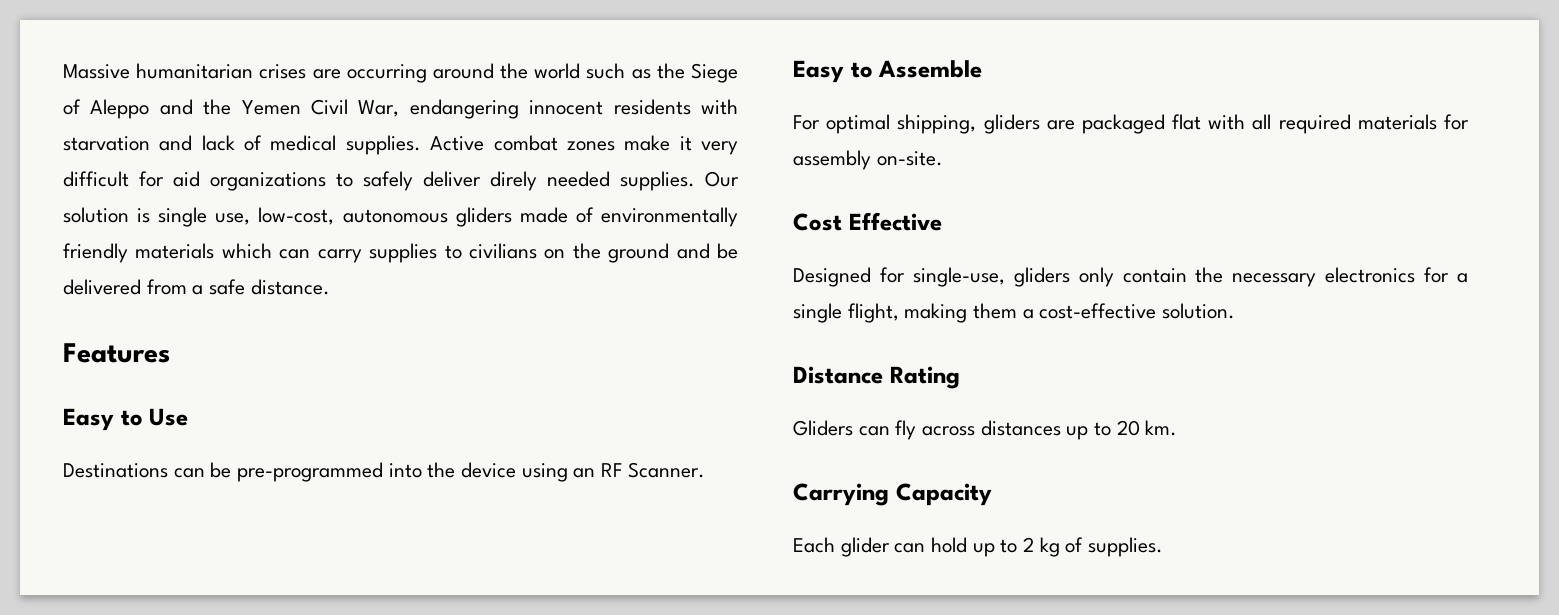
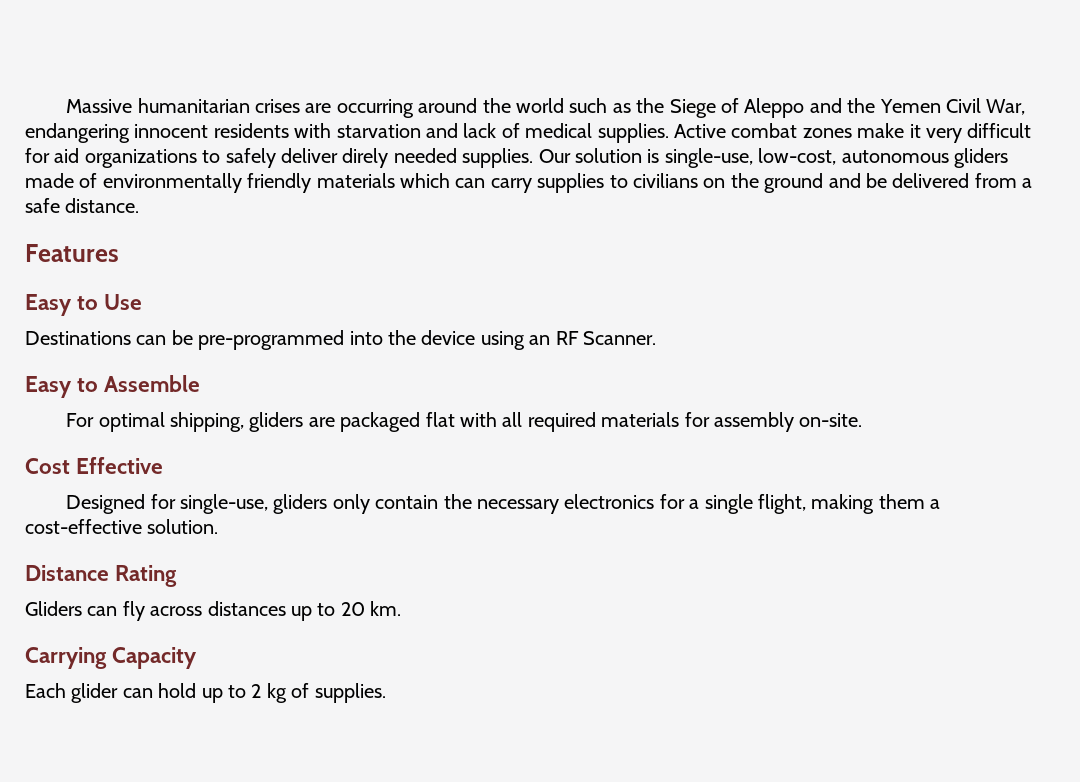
- Our solution is single use, low-cost, autonomous gliders made of environmentally friendly materials which can carry supplies to civilians on the ground and be delivered from a safe distance.
+ Our solution is single-use, low-cost, autonomous gliders made of environmentally friendly materials which can carry supplies to civilians on the ground and be delivered from a safe distance.

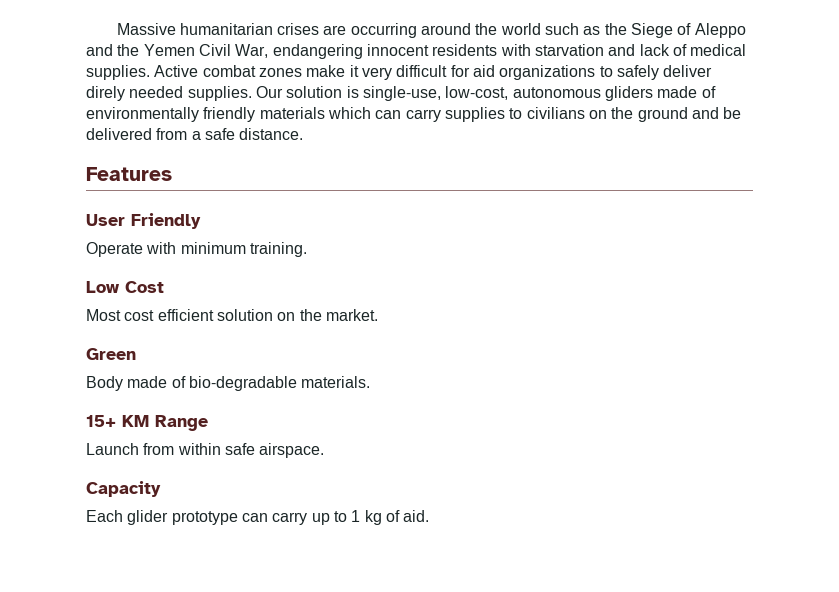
- Easy to Use
- Destinations can be pre-programmed into the device using an RF Scanner.
- Easy to Assemble
- For optimal shipping, gliders are packaged flat with all required materials for assembly on-site.
- Cost Effective
- Designed for single-use, gliders only contain the necessary electronics for a single flight, making them a cost-effective solution.
- Distance Rating
- Gliders can fly across distances up to 20 km.
- Carrying Capacity
+ User Friendly
+ Operate with minimum training.
+ Low Cost
+ Most cost efficient solution on the market.
+ Green
+ Body made of bio-degradable materials.
+ 15+ KM Range
+ Launch from within safe airspace.
+ Capacity
- Each glider can hold up to 2 kg of supplies.
+ Each glider prototype can carry up to 1 kg of aid.

